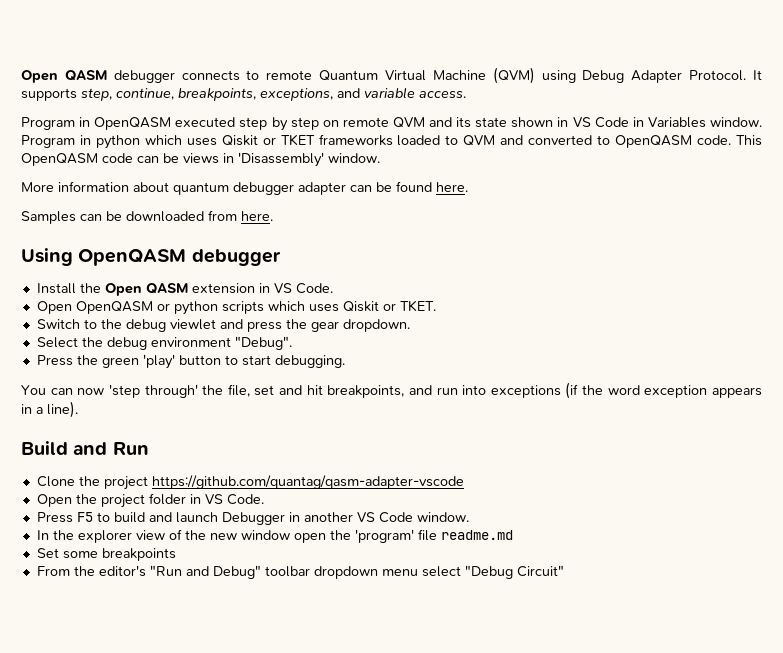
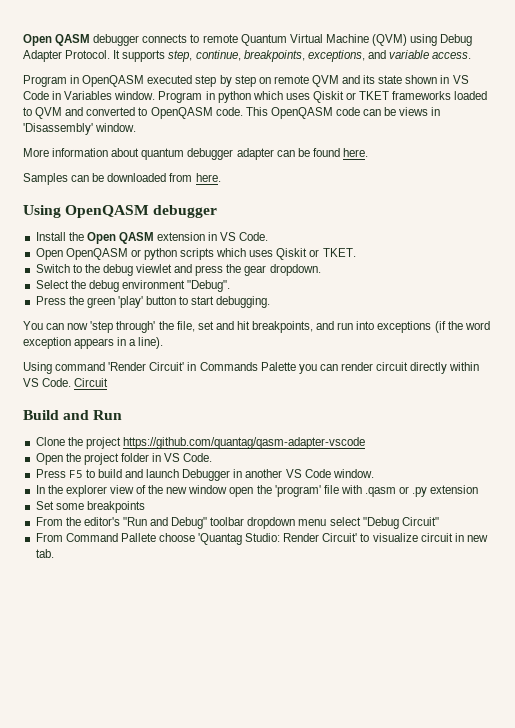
+ Using command 'Render Circuit' in Commands Palette you can render circuit directly within VS Code. Circuit
- In the explorer view of the new window open the 'program' file readme.md
+ In the explorer view of the new window open the 'program' file with .qasm or .py extension
+ From Command Pallete choose 'Quantag Studio: Render Circuit' to visualize circuit in new tab.

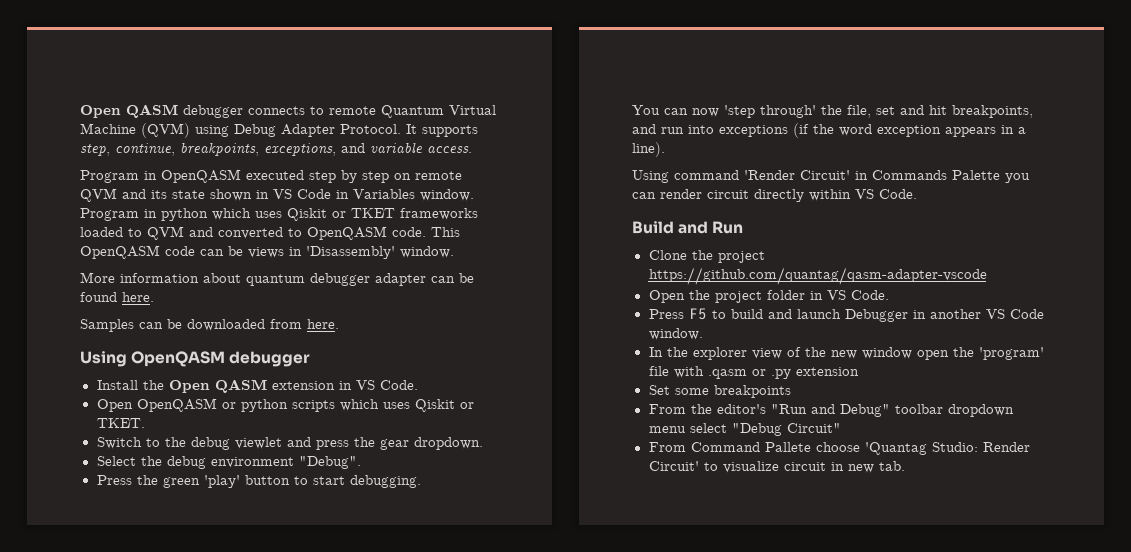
- Circuit

